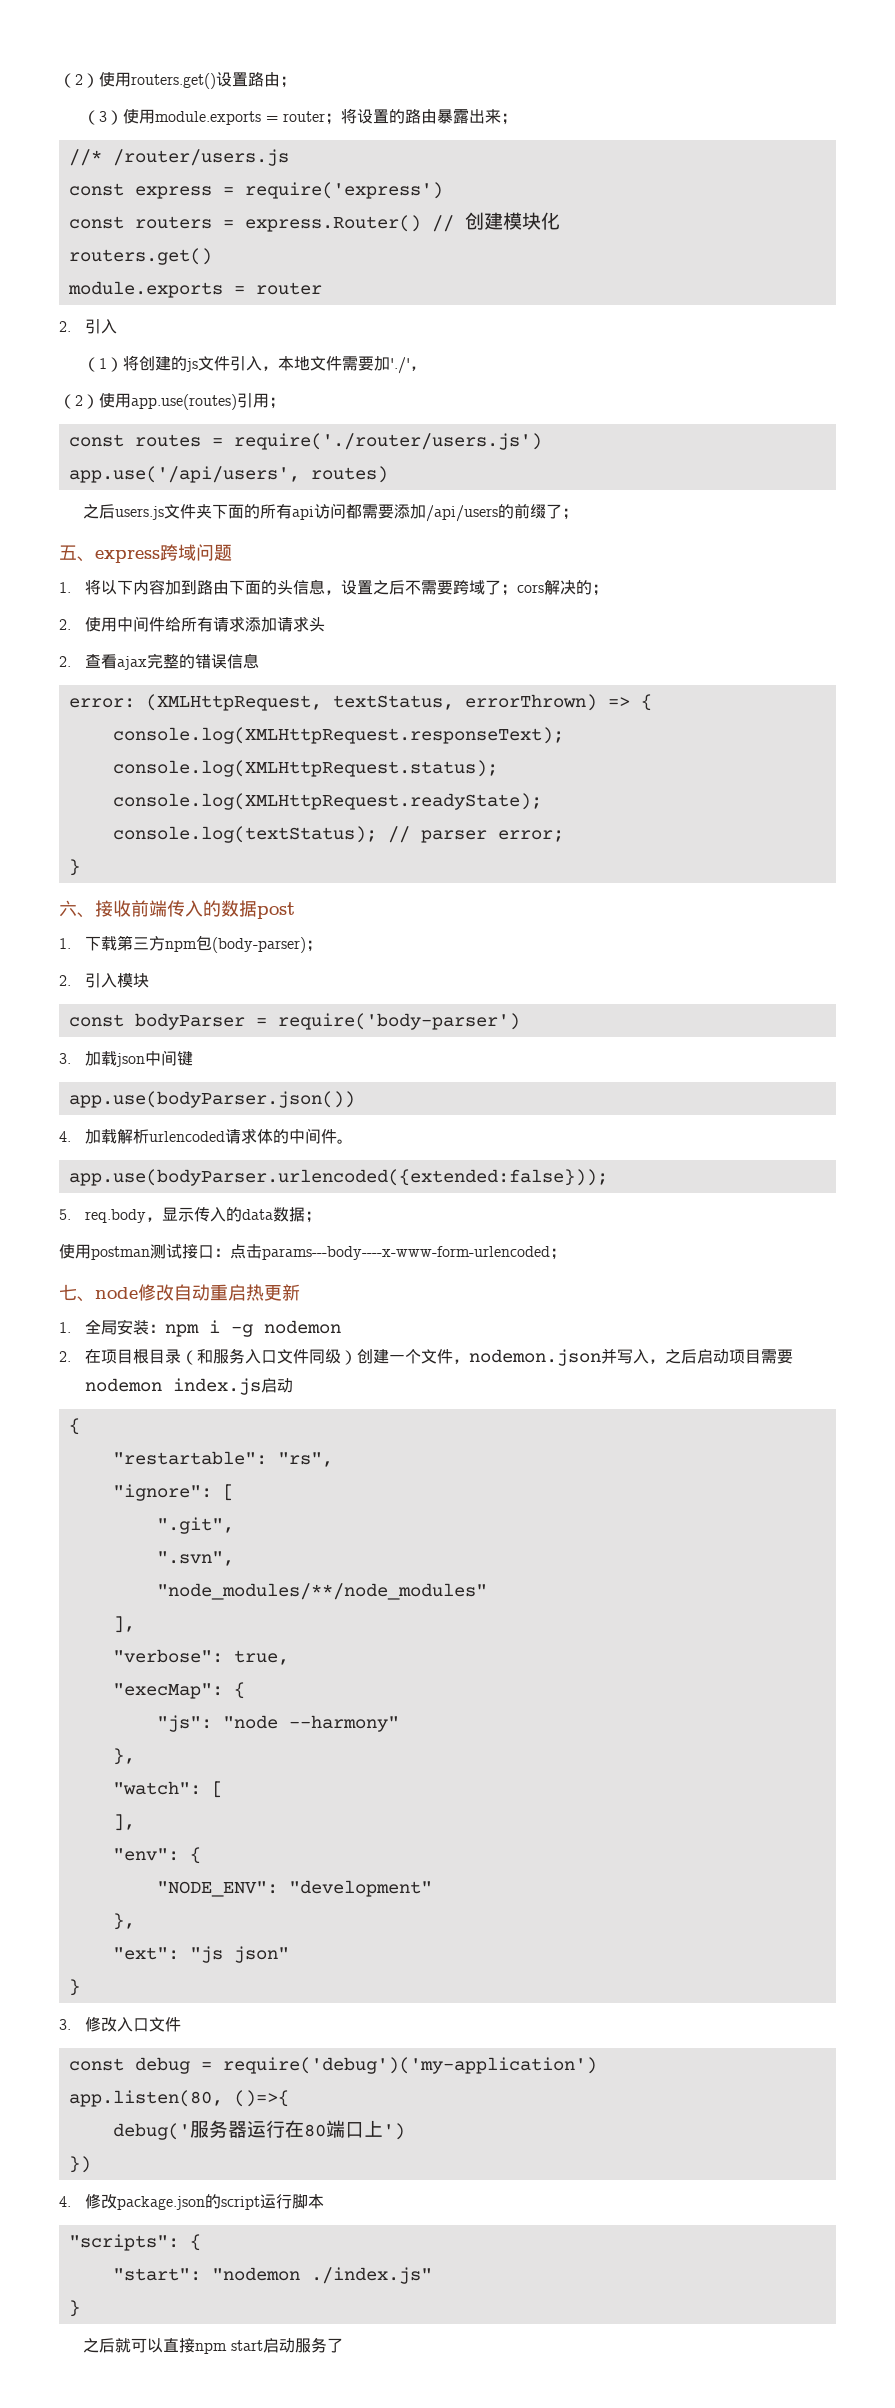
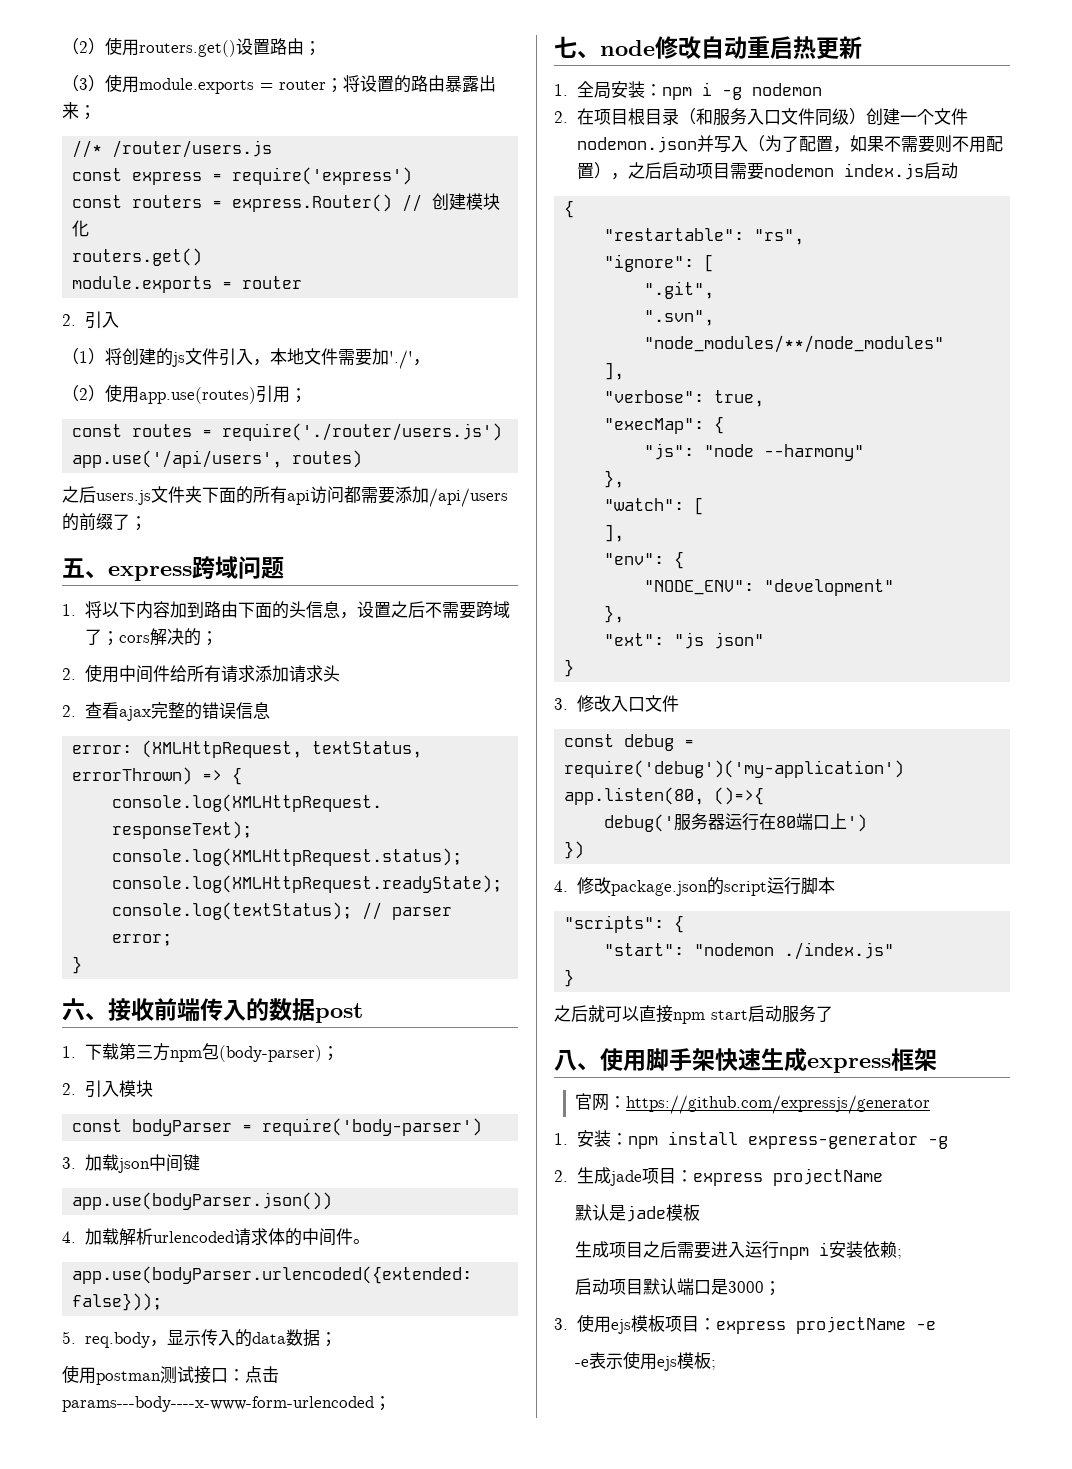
- 2.在项目根目录（和服务入口文件同级）创建一个文件，nodemon.json并写入，之后启动项目需要nodemon index.js启动
+ 2.在项目根目录（和服务入口文件同级）创建一个文件nodemon.json并写入（为了配置，如果不需要则不用配置），之后启动项目需要nodemon index.js启动
+ 八、使用脚手架快速生成express框架
+ 官网：https://github.com/expressjs/generator
+ 1.安装：npm install express-generator -g
+ 2.生成jade项目：express projectName
+ 默认是jade模板
+ 生成项目之后需要进入运行npm i安装依赖;
+ 启动项目默认端口是3000；
+ 3.使用ejs模板项目：express projectName -e
+ -e表示使用ejs模板;

